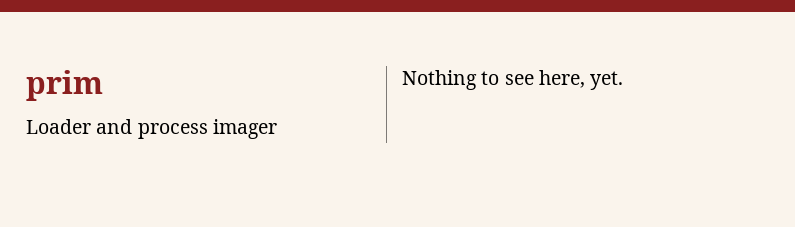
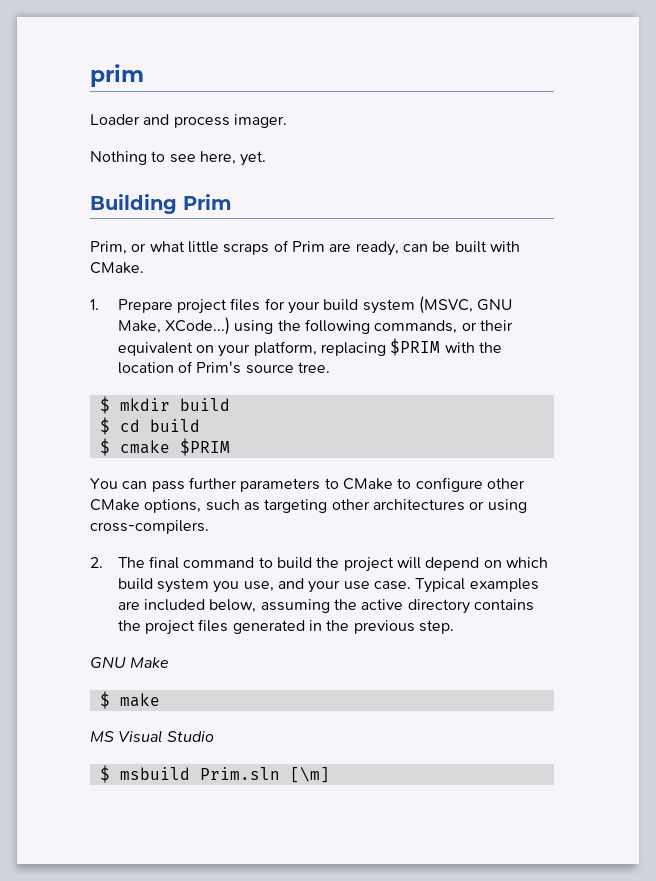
- Loader and process imager
+ Loader and process imager.
+ Building Prim
+ Prim, or what little scraps of Prim are ready, can be built with CMake.
+ 1. Prepare project files for your build system (MSVC, GNU Make, XCode...) using the following commands, or their equivalent on your platform, replacing $PRIM with the location of Prim's source tree.
+ $ mkdir build
+ $ cd build
+ $ cmake $PRIM
+ You can pass further parameters to CMake to configure other CMake options, such as targeting other architectures or using cross-compilers.
+ 2. The final command to build the project will depend on which build system you use, and your use case. Typical examples are included below, assuming the active directory contains the project files generated in the previous step.
+ GNU Make
+ $ make
+ MS Visual Studio
+ $ msbuild Prim.sln [\m]

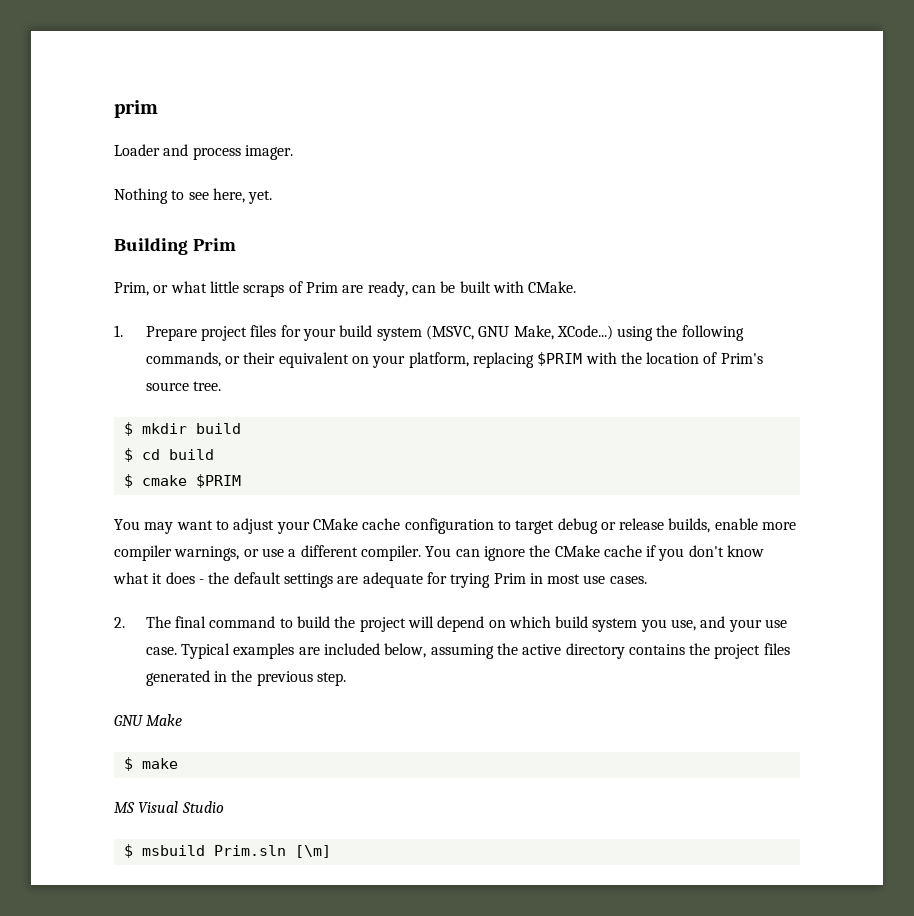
- You can pass further parameters to CMake to configure other CMake options, such as targeting other architectures or using cross-compilers.
+ You may want to adjust your CMake cache configuration to target debug or release builds, enable more compiler warnings, or use a different compiler. You can ignore the CMake cache if you don't know what it does - the default settings are adequate for trying Prim in most use cases.

